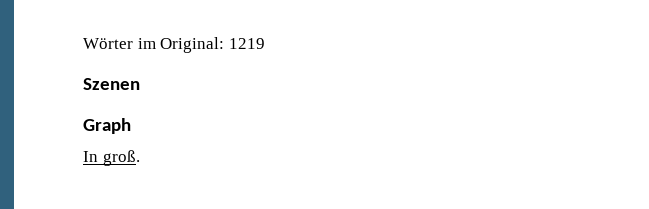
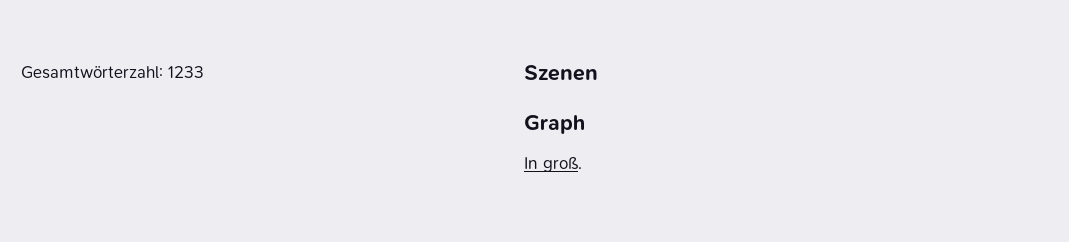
- Wörter im Original: 1219
+ Gesamtwörterzahl: 1233

